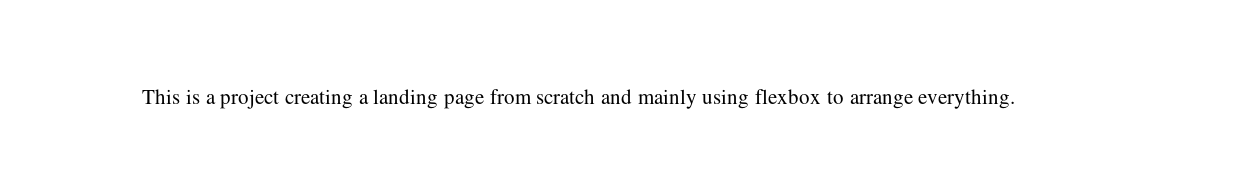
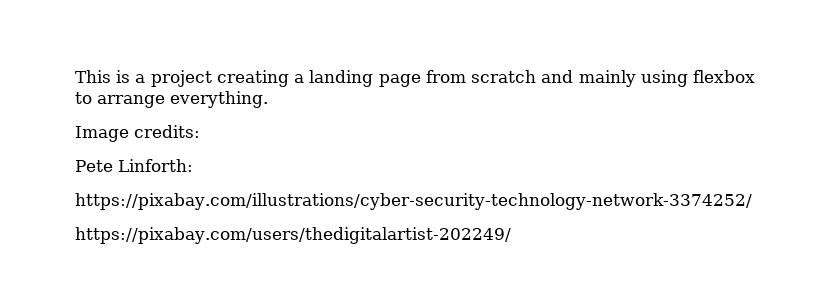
+ Image credits:
+ Pete Linforth:
+ https://pixabay.com/illustrations/cyber-security-technology-network-3374252/
+ https://pixabay.com/users/thedigitalartist-202249/

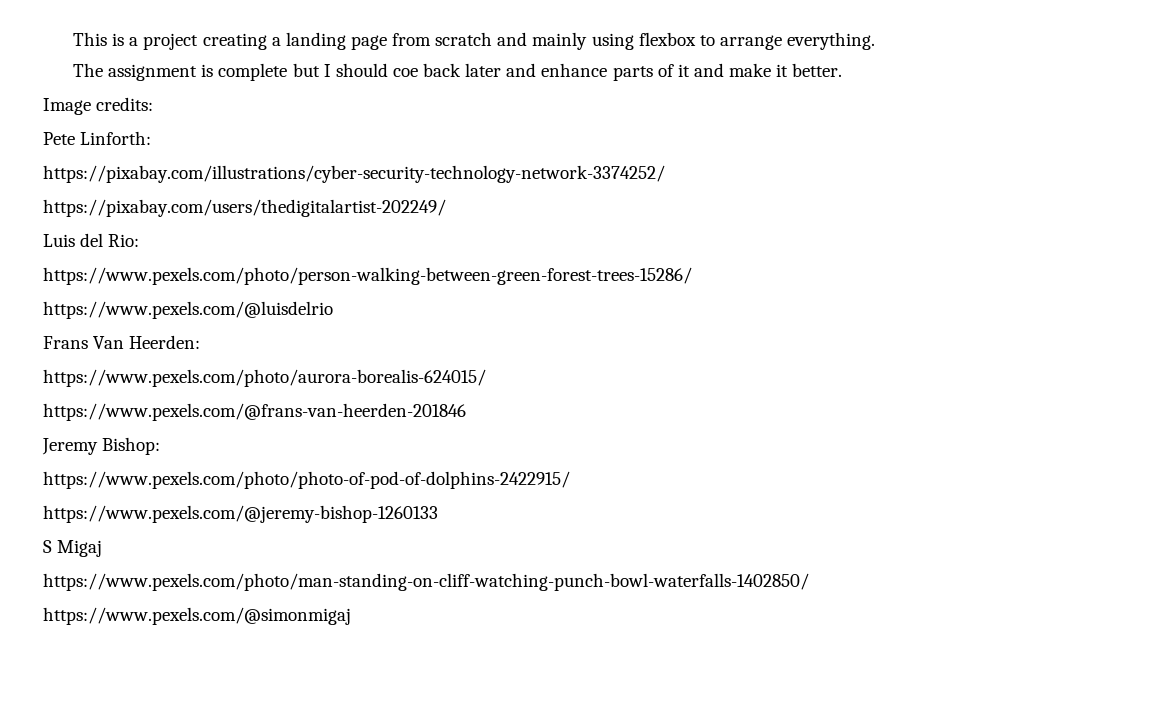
+ The assignment is complete but I should coe back later and enhance parts of it and make it better.
+ Luis del Rio:
+ https://www.pexels.com/photo/person-walking-between-green-forest-trees-15286/
+ https://www.pexels.com/@luisdelrio
+ Frans Van Heerden:
+ https://www.pexels.com/photo/aurora-borealis-624015/
+ https://www.pexels.com/@frans-van-heerden-201846
+ Jeremy Bishop:
+ https://www.pexels.com/photo/photo-of-pod-of-dolphins-2422915/
+ https://www.pexels.com/@jeremy-bishop-1260133
+ S Migaj
+ https://www.pexels.com/photo/man-standing-on-cliff-watching-punch-bowl-waterfalls-1402850/
+ https://www.pexels.com/@simonmigaj

